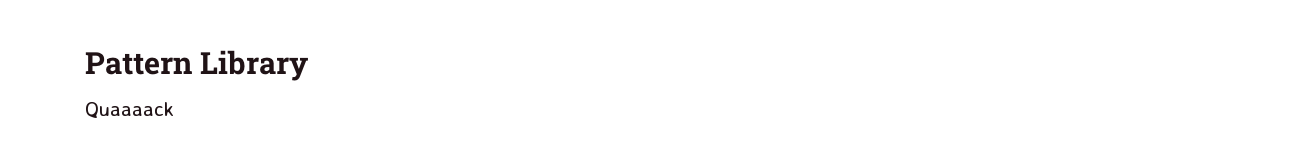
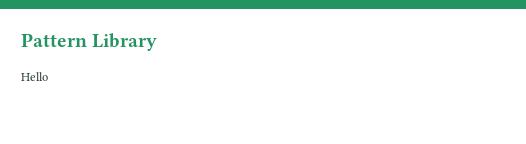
- Quaaaack
+ Hello

